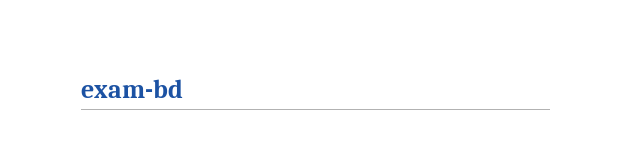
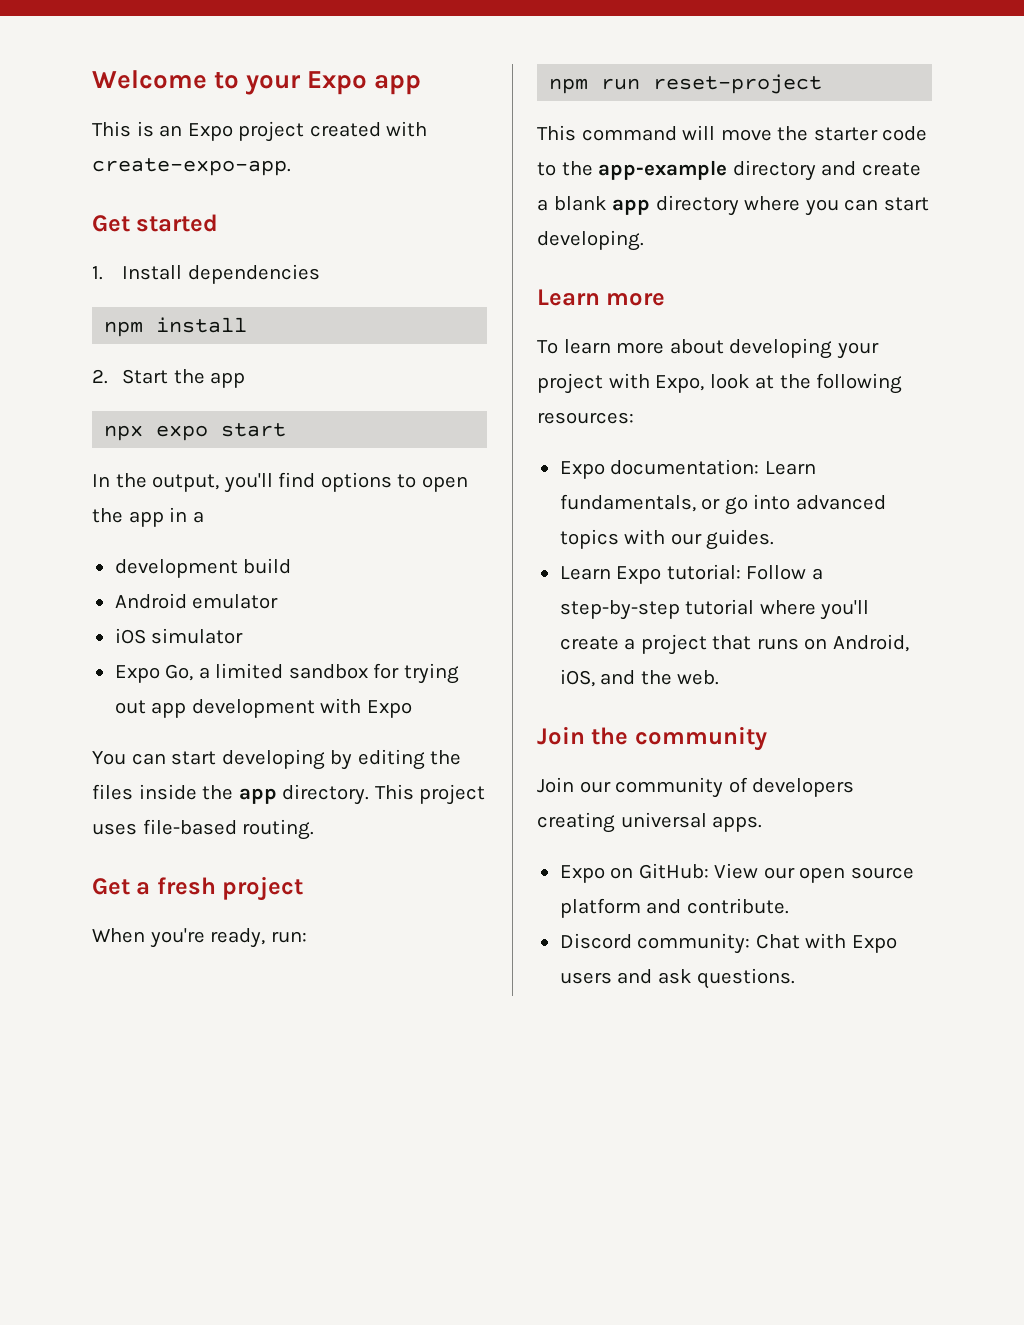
- exam-bd
+ Welcome to your Expo app
+ This is an Expo project created with create-expo-app.
+ Get started
+ 1. Install dependencies
+ npm install
+ 2. Start the app
+ npx expo start
+ In the output, you'll find options to open the app in a
+ development build
+ Android emulator
+ iOS simulator
+ Expo Go, a limited sandbox for trying out app development with Expo
+ You can start developing by editing the files inside the app directory. This project uses file-based routing.
+ Get a fresh project
+ When you're ready, run:
+ npm run reset-project
+ This command will move the starter code to the app-example directory and create a blank app directory where you can start developing.
+ Learn more
+ To learn more about developing your project with Expo, look at the following resources:
+ Expo documentation: Learn fundamentals, or go into advanced topics with our guides.
+ Learn Expo tutorial: Follow a step-by-step tutorial where you'll create a project that runs on Android, iOS, and the web.
+ Join the community
+ Join our community of developers creating universal apps.
+ Expo on GitHub: View our open source platform and contribute.
+ Discord community: Chat with Expo users and ask questions.

